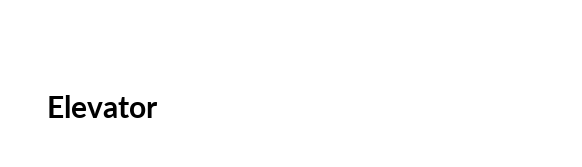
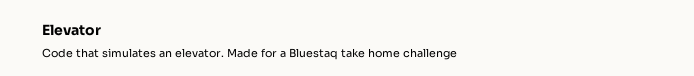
+ Code that simulates an elevator. Made for a Bluestaq take home challenge

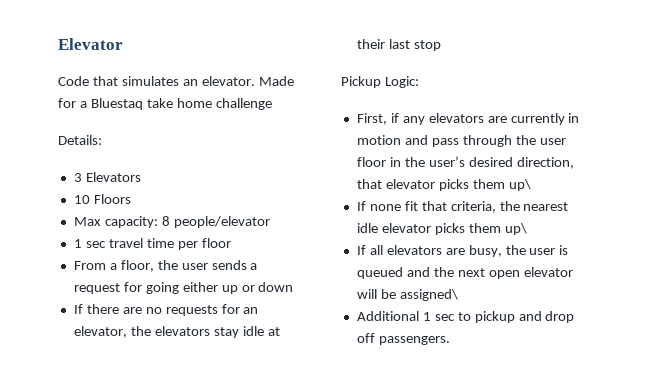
+ Details:
+ 3 Elevators
+ 10 Floors
+ Max capacity: 8 people/elevator
+ 1 sec travel time per floor
+ From a floor, the user sends a request for going either up or down
+ If there are no requests for an elevator, the elevators stay idle at their last stop
+ Pickup Logic:
+ First, if any elevators are currently in motion and pass through the user floor in the user’s desired direction, that elevator picks them up\
+ If none fit that criteria, the nearest idle elevator picks them up\
+ If all elevators are busy, the user is queued and the next open elevator will be assigned\
+ Additional 1 sec to pickup and drop off passengers.

